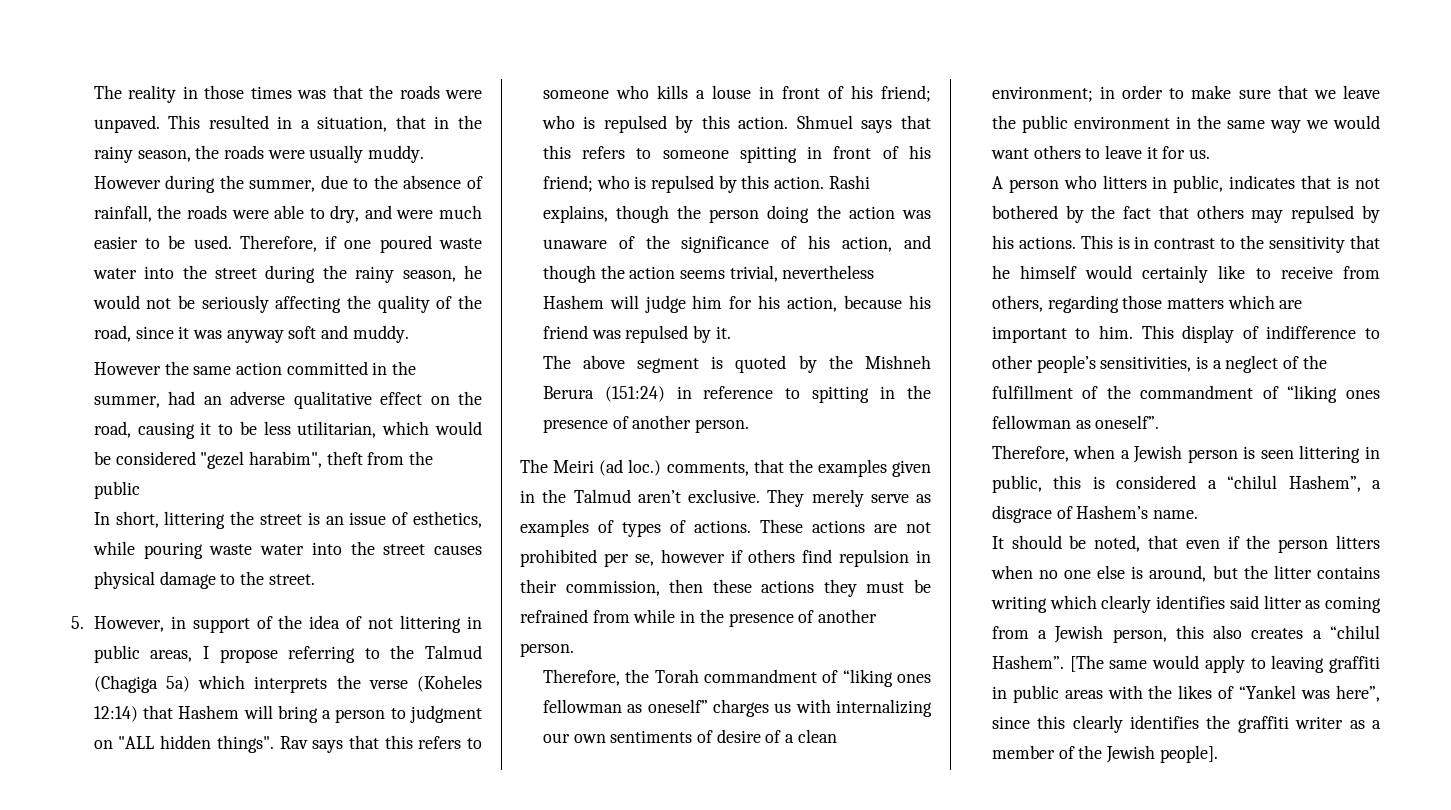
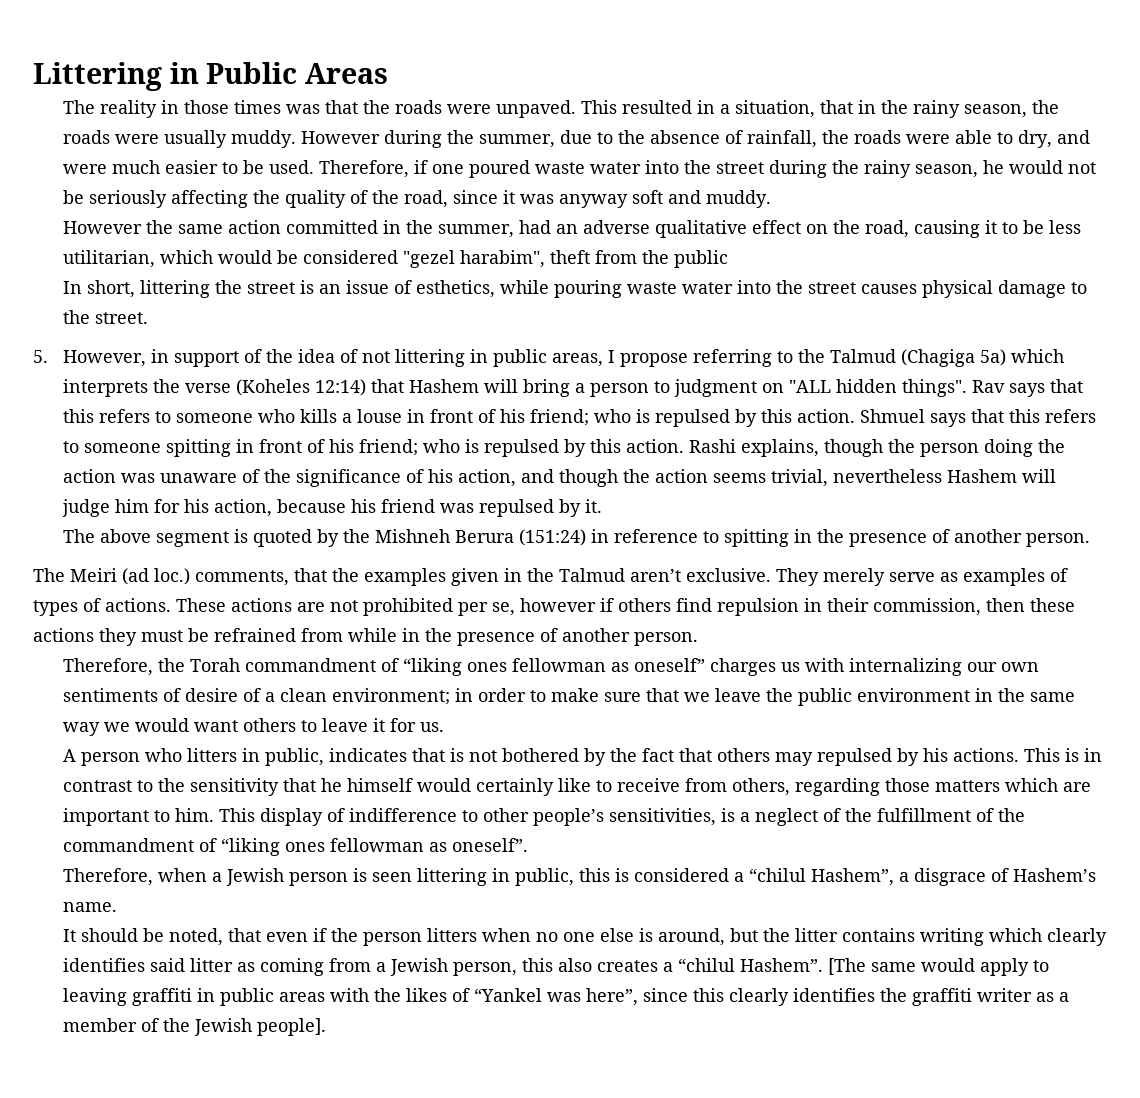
+ Littering in Public Areas

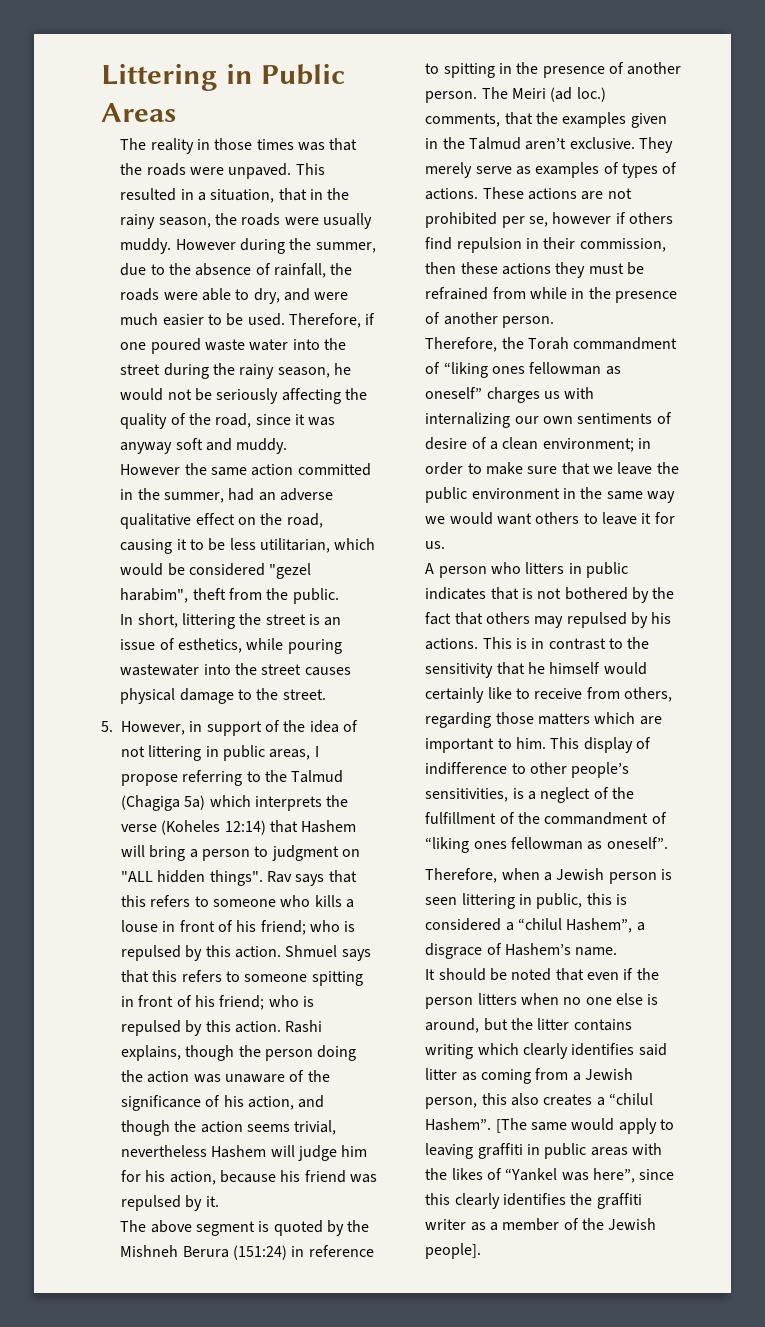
- However the same action committed in the summer, had an adverse qualitative effect on the road, causing it to be less utilitarian, which would be considered "gezel harabim", theft from the public
+ However the same action committed in the summer, had an adverse qualitative effect on the road, causing it to be less utilitarian, which would be considered "gezel harabim", theft from the public.
- In short, littering the street is an issue of esthetics, while pouring waste water into the street causes physical damage to the street.
+ In short, littering the street is an issue of esthetics, while pouring wastewater into the street causes physical damage to the street.
- The above segment is quoted by the Mishneh Berura (151:24) in reference to spitting in the presence of another person.
- The Meiri (ad loc.) comments, that the examples given in the Talmud aren’t exclusive.
+ The above segment is quoted by the Mishneh Berura (151:24) in reference to spitting in the presence of another person. The Meiri (ad loc.) comments, that the examples given in the Talmud aren’t exclusive.
- A person who litters in public, indicates that is not bothered by the fact that others may repulsed by his actions.
+ A person who litters in public indicates that is not bothered by the fact that others may repulsed by his actions.
- It should be noted, that even if the person litters when no one else is around, but the litter contains writing which clearly identifies said litter as coming from a Jewish person, this also creates a “chilul Hashem”.
+ It should be noted that even if the person litters when no one else is around, but the litter contains writing which clearly identifies said litter as coming from a Jewish person, this also creates a “chilul Hashem”.

